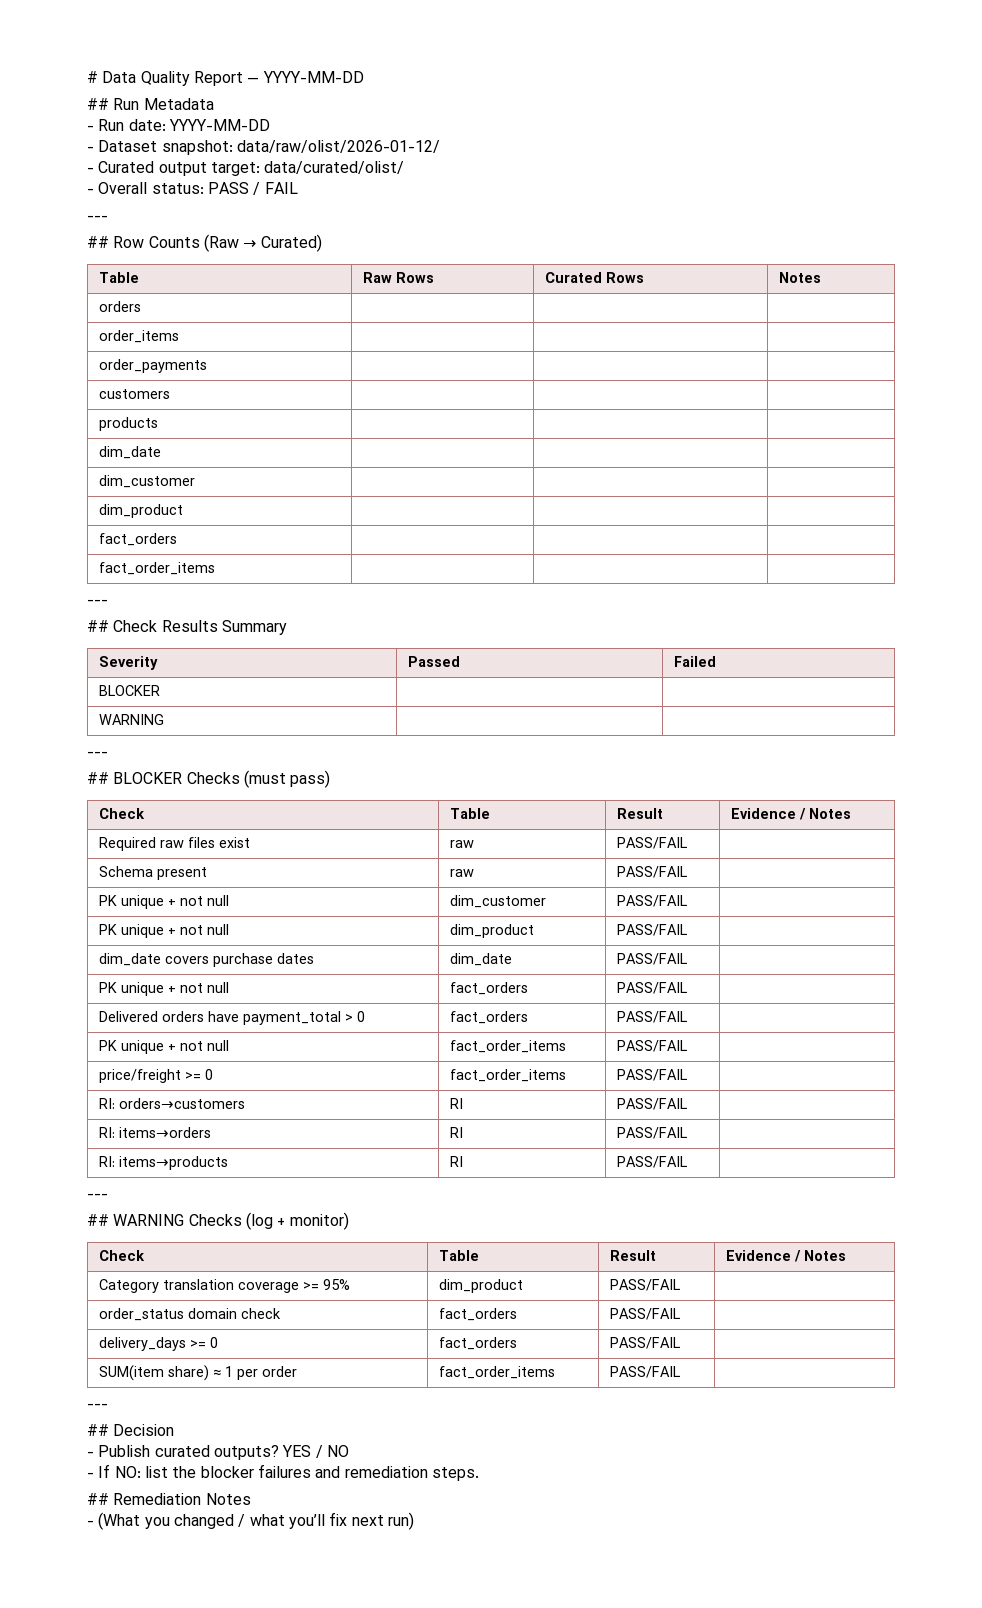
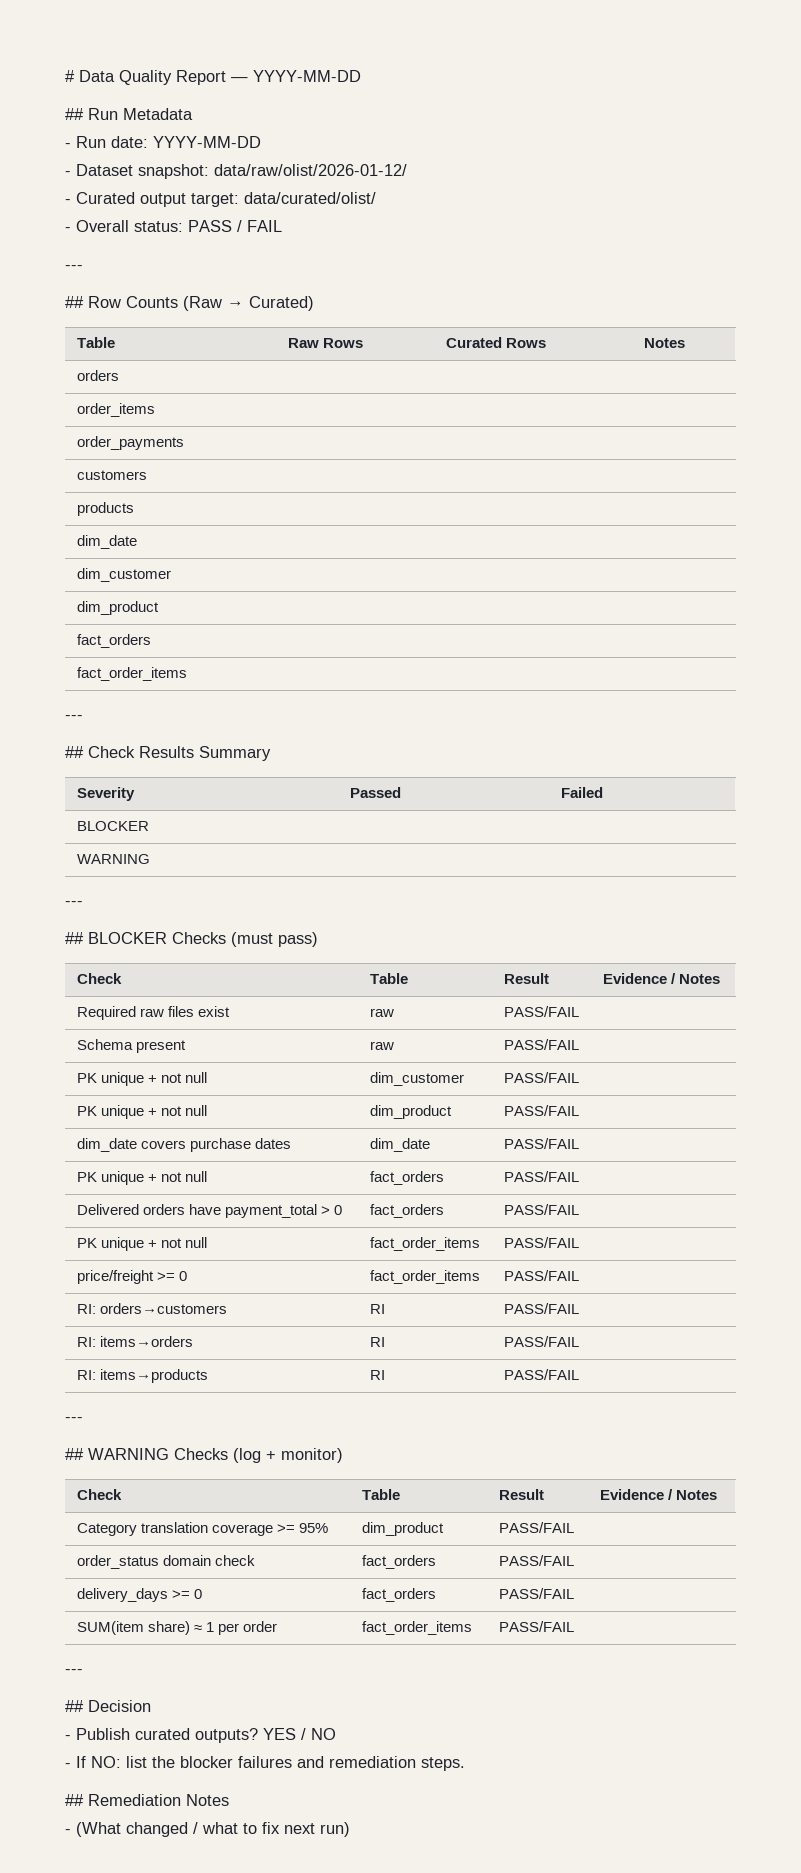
- - (What you changed / what you’ll fix next run)
+ - (What changed / what to fix next run)

